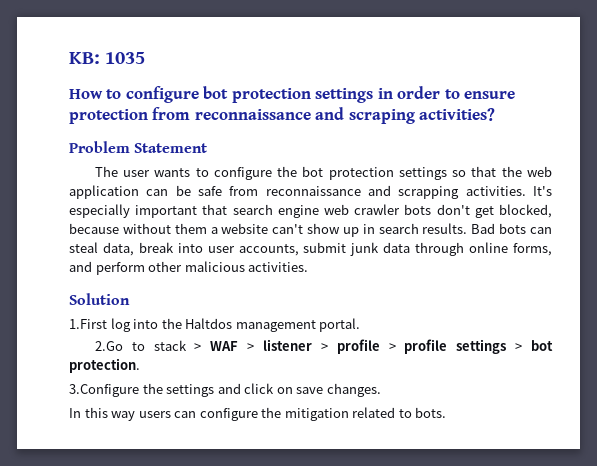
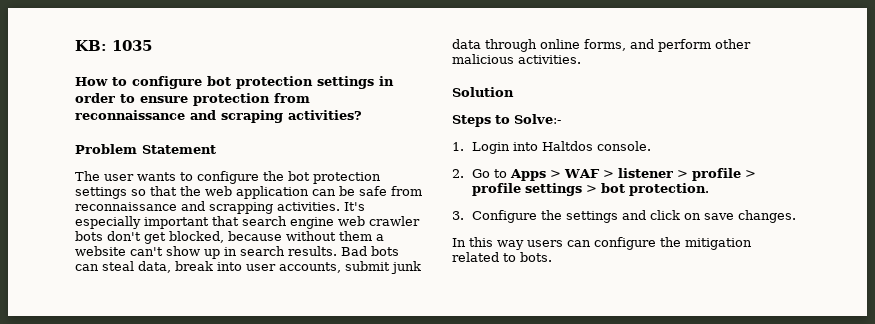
- 1.First log into the Haltdos management portal.
- 2.Go to stack > WAF > listener > profile > profile settings > bot protection.
+ Steps to Solve:-
+ 1. Login into Haltdos console.
+ 2. Go to Apps > WAF > listener > profile > profile settings > bot protection.
- 3.Configure the settings and click on save changes.
+ 3. Configure the settings and click on save changes.

